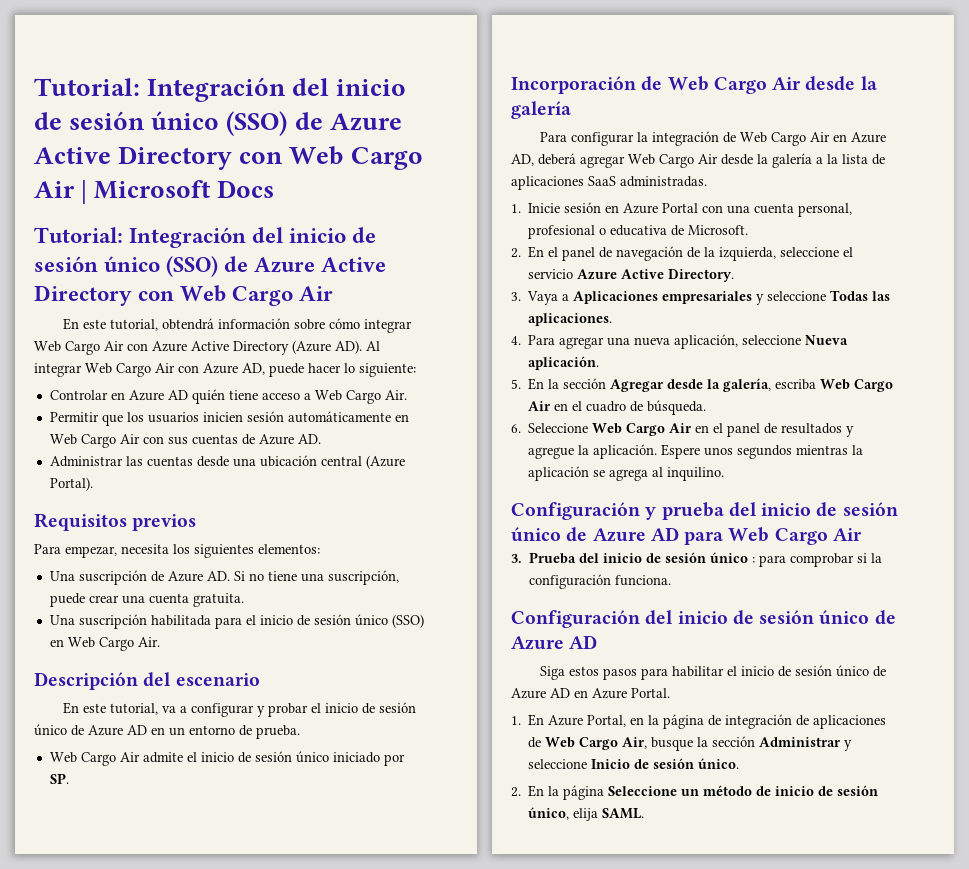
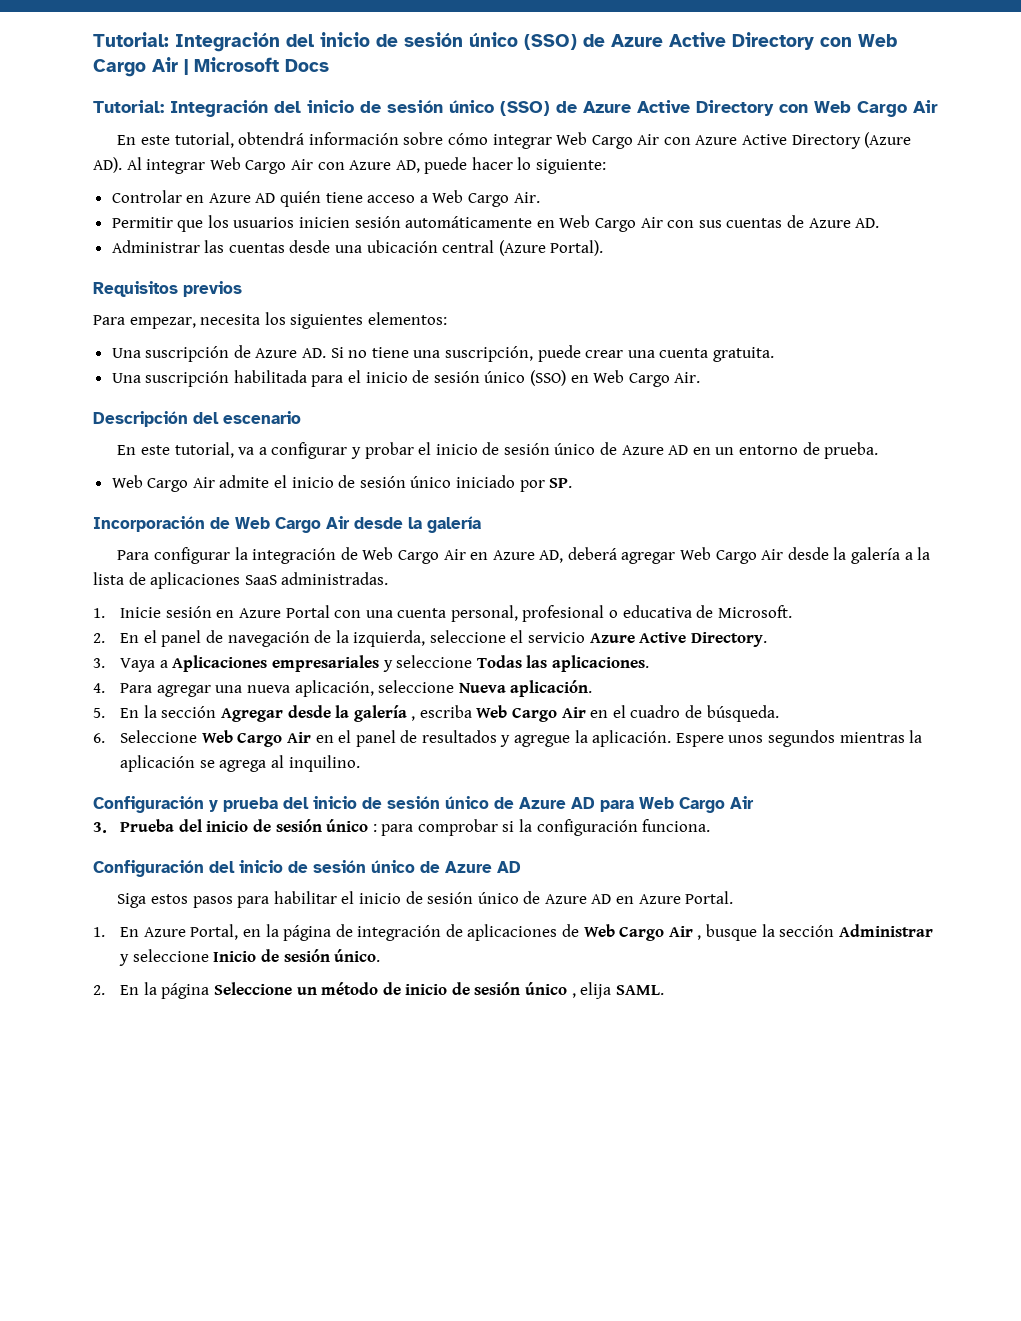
- 5. En la sección Agregar desde la galería, escriba Web Cargo Air en el cuadro de búsqueda.
+ 5. En la sección Agregar desde la galería , escriba Web Cargo Air en el cuadro de búsqueda.
- 1. En Azure Portal, en la página de integración de aplicaciones de Web Cargo Air, busque la sección Administrar y seleccione Inicio de sesión único.
+ 1. En Azure Portal, en la página de integración de aplicaciones de Web Cargo Air , busque la sección Administrar y seleccione Inicio de sesión único.
- 2. En la página Seleccione un método de inicio de sesión único, elija SAML.
+ 2. En la página Seleccione un método de inicio de sesión único , elija SAML.

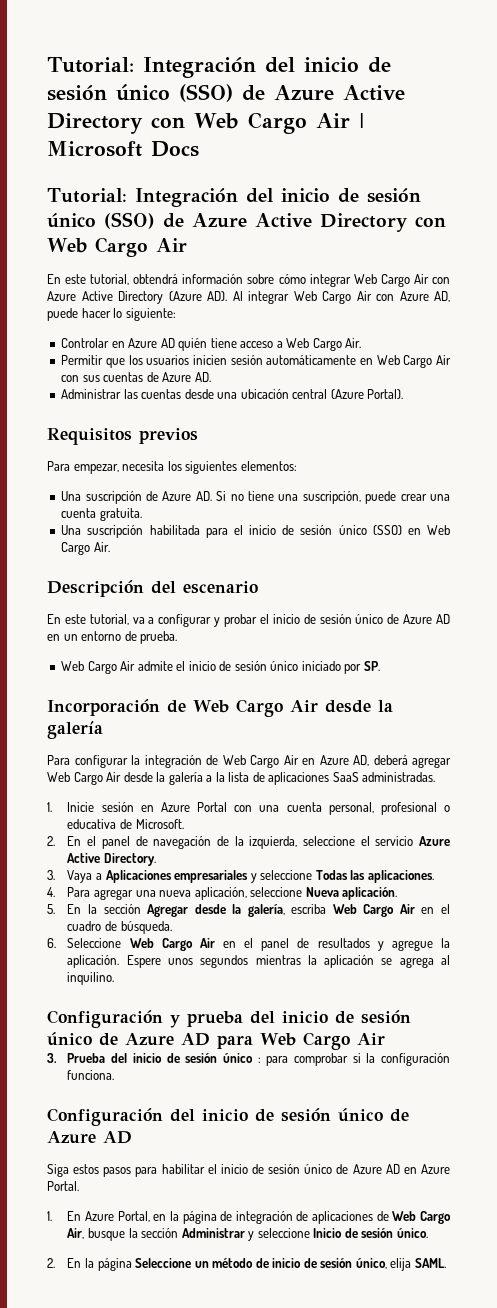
- 5. En la sección Agregar desde la galería , escriba Web Cargo Air en el cuadro de búsqueda.
+ 5. En la sección Agregar desde la galería, escriba Web Cargo Air en el cuadro de búsqueda.
- 1. En Azure Portal, en la página de integración de aplicaciones de Web Cargo Air , busque la sección Administrar y seleccione Inicio de sesión único.
+ 1. En Azure Portal, en la página de integración de aplicaciones de Web Cargo Air, busque la sección Administrar y seleccione Inicio de sesión único.
- 2. En la página Seleccione un método de inicio de sesión único , elija SAML.
+ 2. En la página Seleccione un método de inicio de sesión único, elija SAML.

